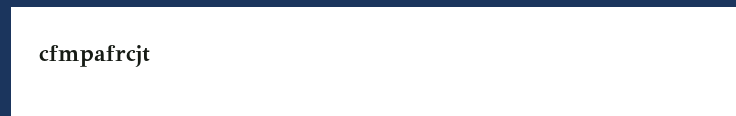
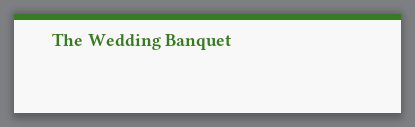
- cfmpafrcjt
+ The Wedding Banquet

